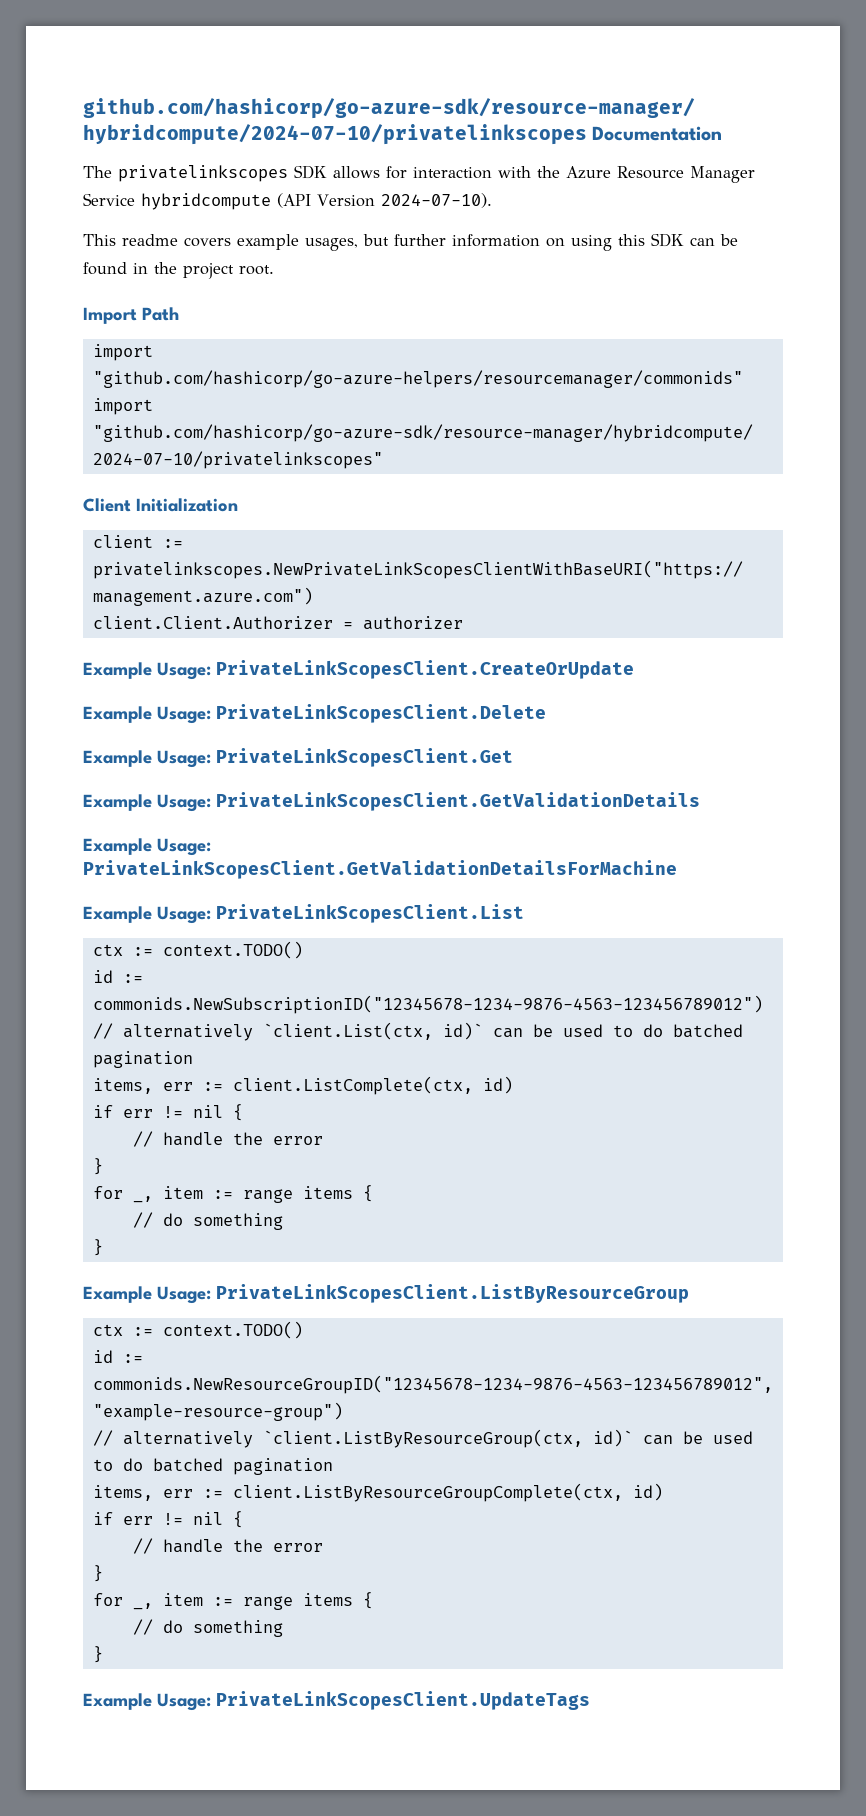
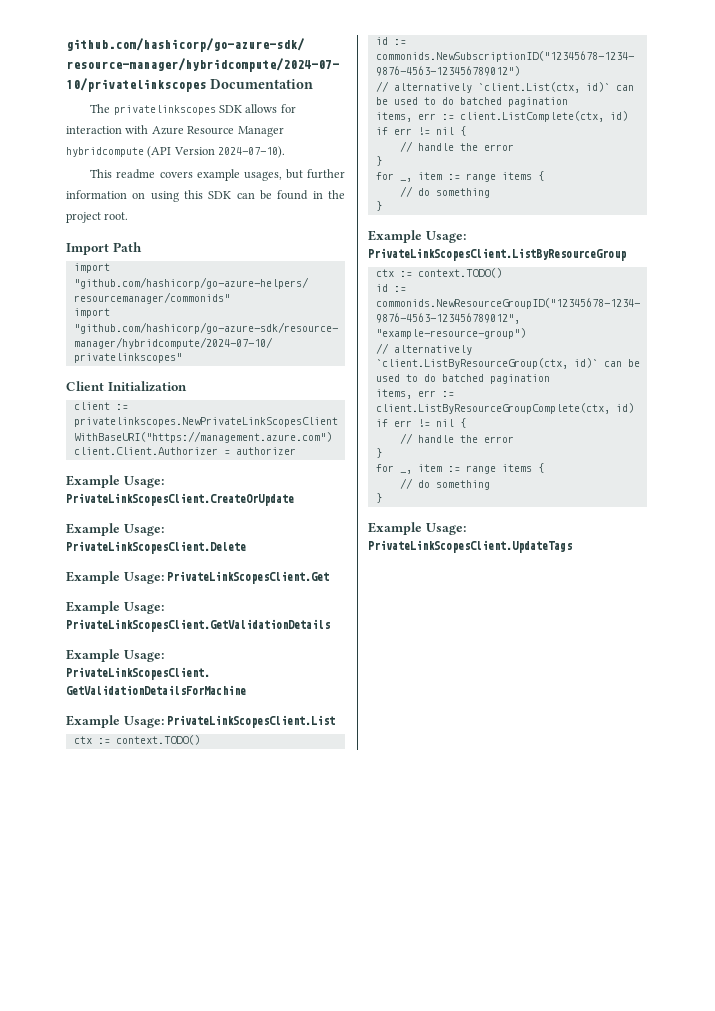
- The privatelinkscopes SDK allows for interaction with the Azure Resource Manager Service hybridcompute (API Version 2024-07-10).
+ The privatelinkscopes SDK allows for interaction with Azure Resource Manager hybridcompute (API Version 2024-07-10).

